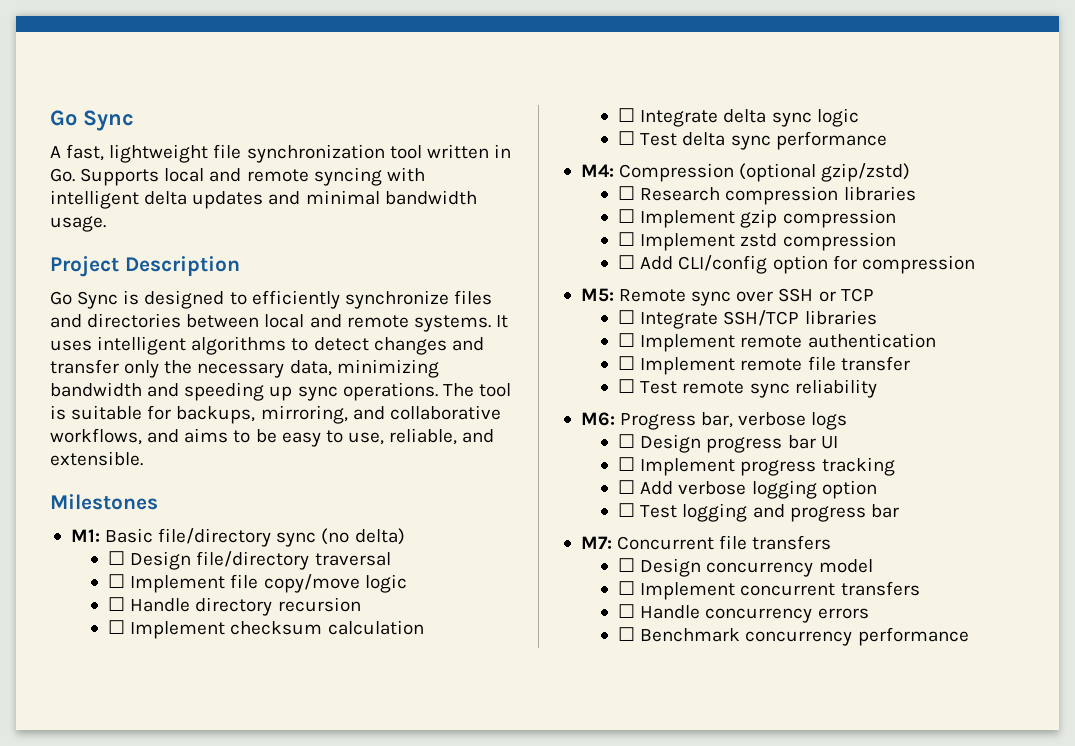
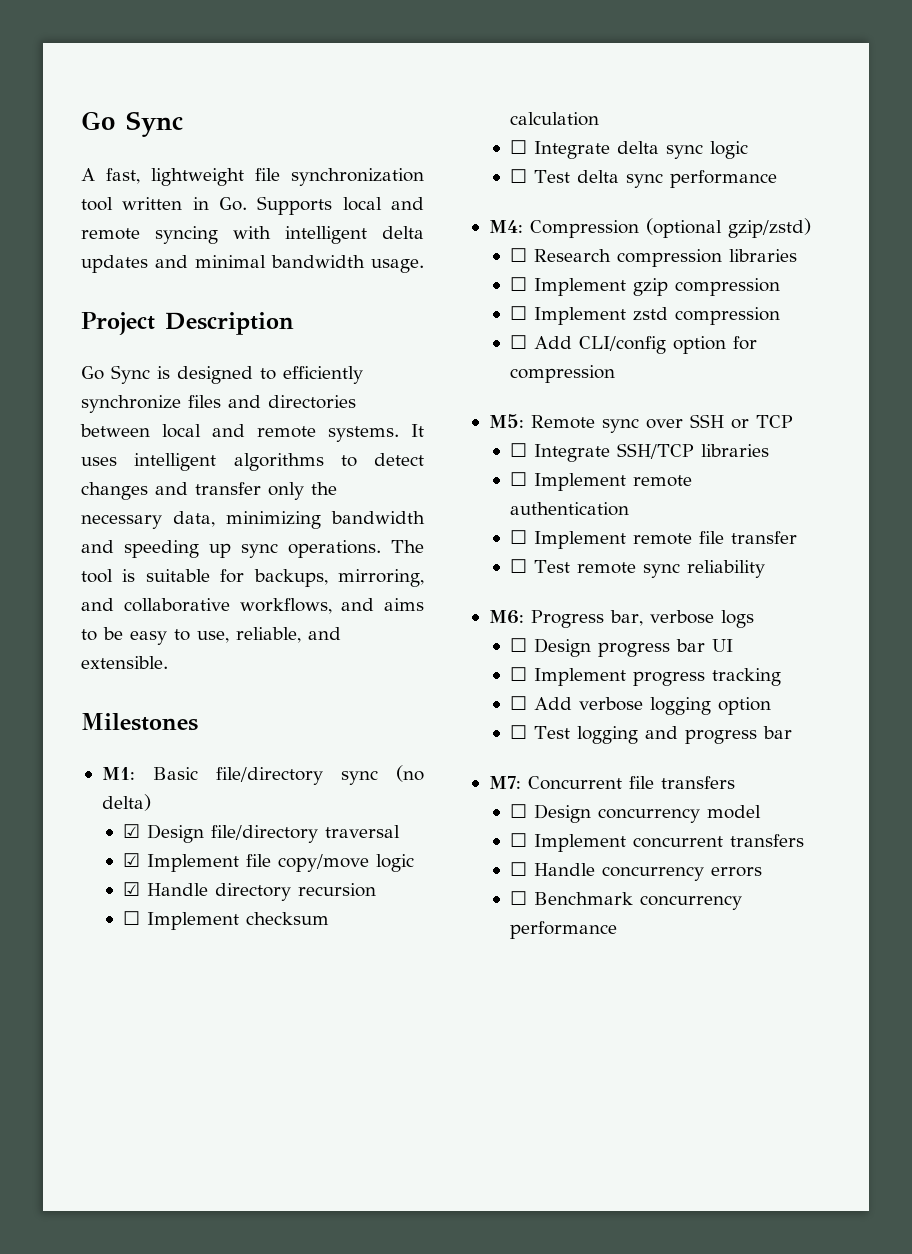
- ☐ Design file/directory traversal
+ ☑ Design file/directory traversal
- ☐ Implement file copy/move logic
+ ☑ Implement file copy/move logic
- ☐ Handle directory recursion
+ ☑ Handle directory recursion

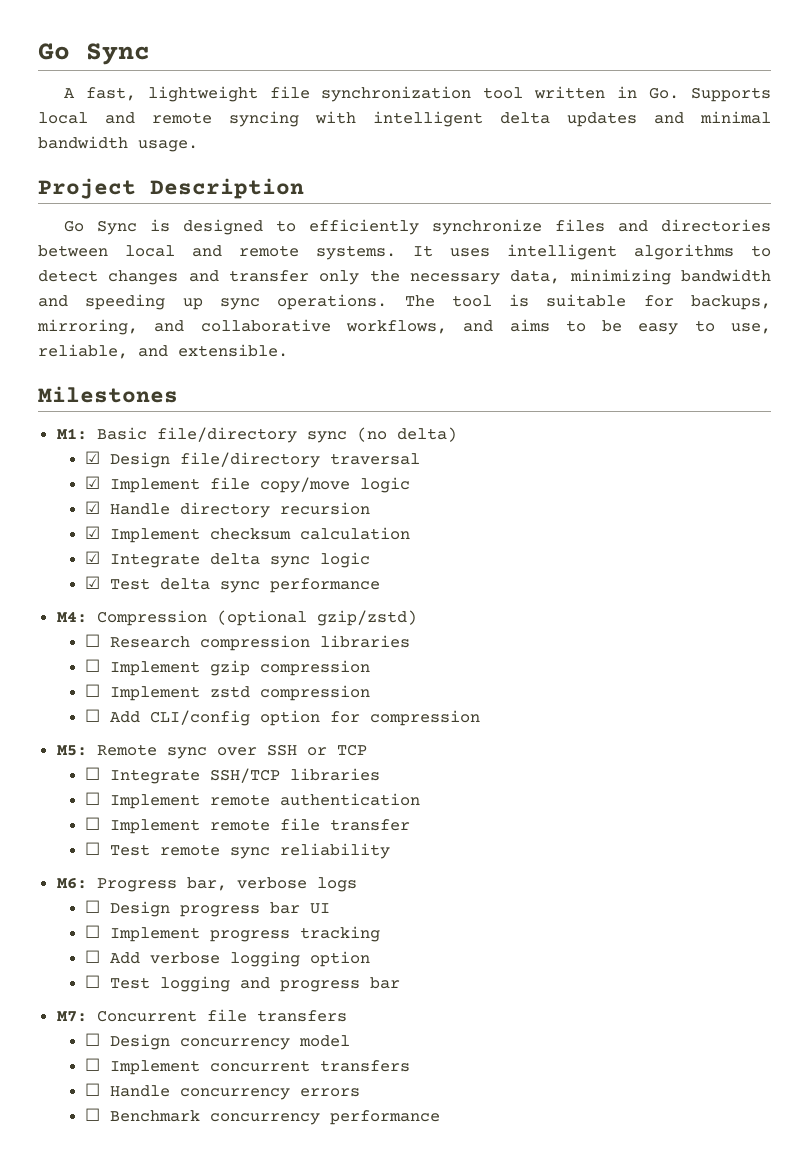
- ☐ Implement checksum calculation
+ ☑ Implement checksum calculation
- ☐ Integrate delta sync logic
+ ☑ Integrate delta sync logic
- ☐ Test delta sync performance
+ ☑ Test delta sync performance

